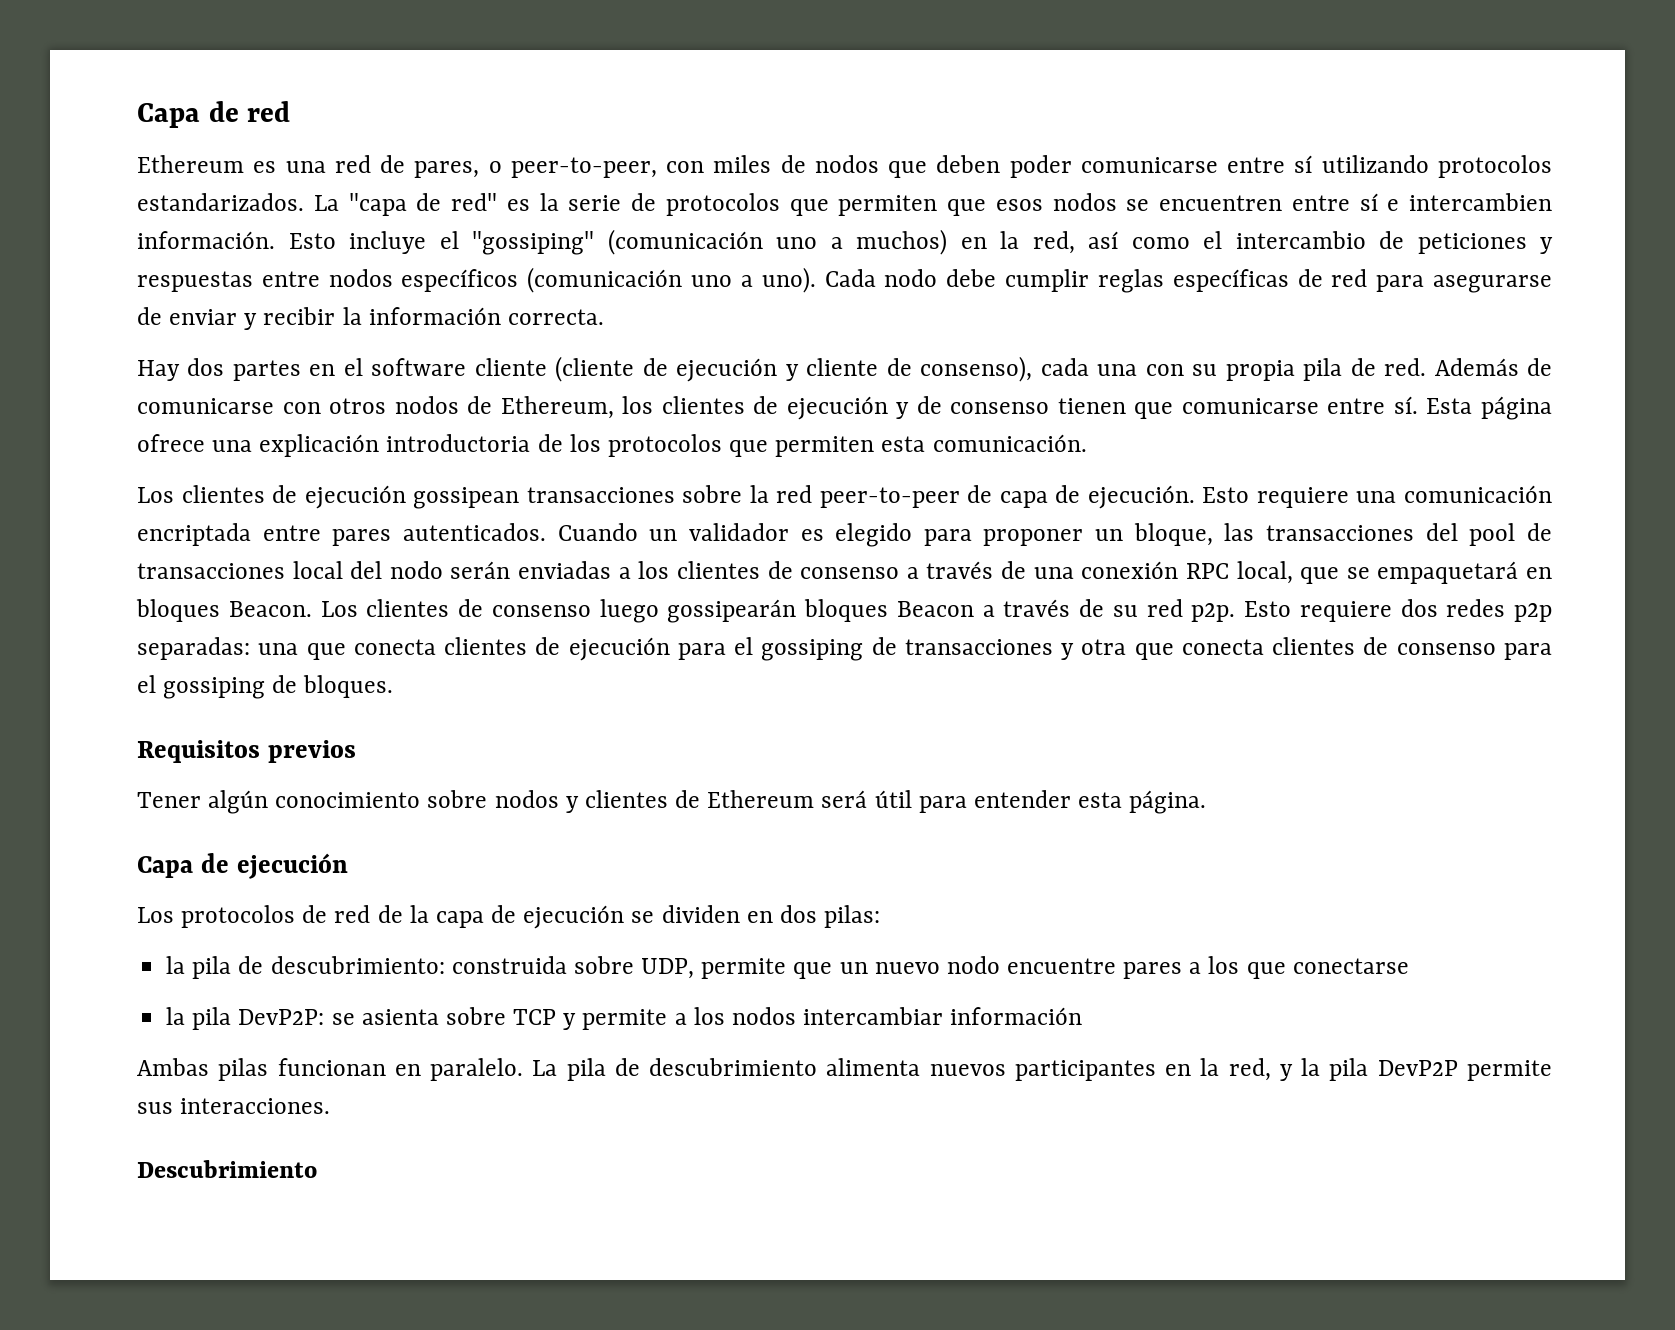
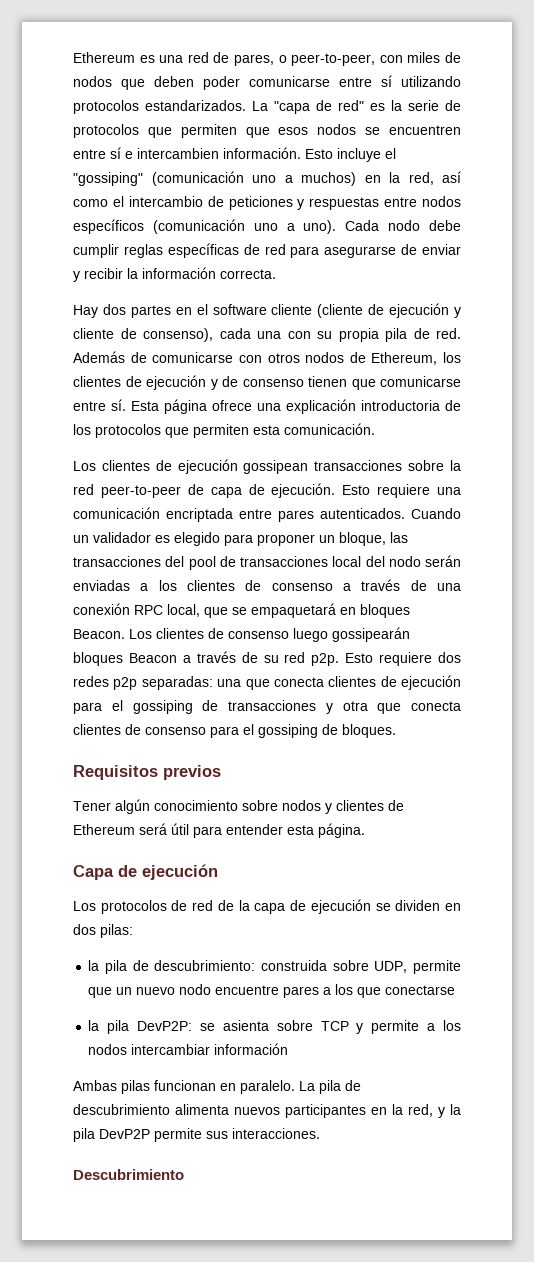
- Capa de red

